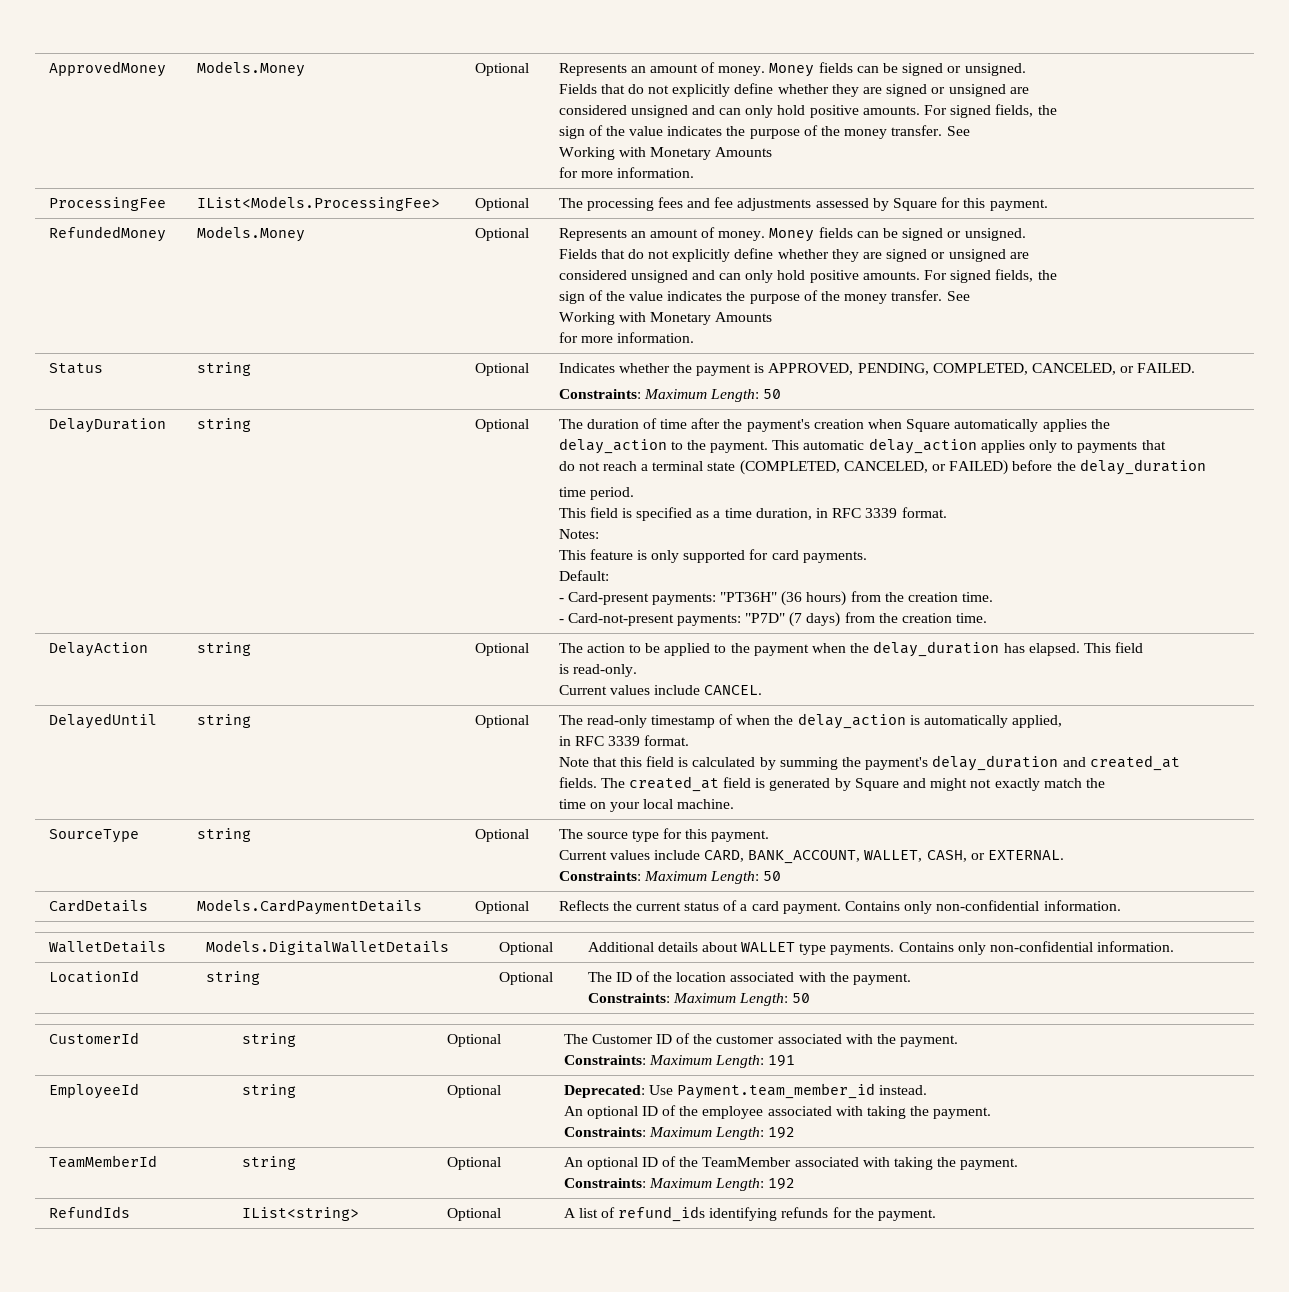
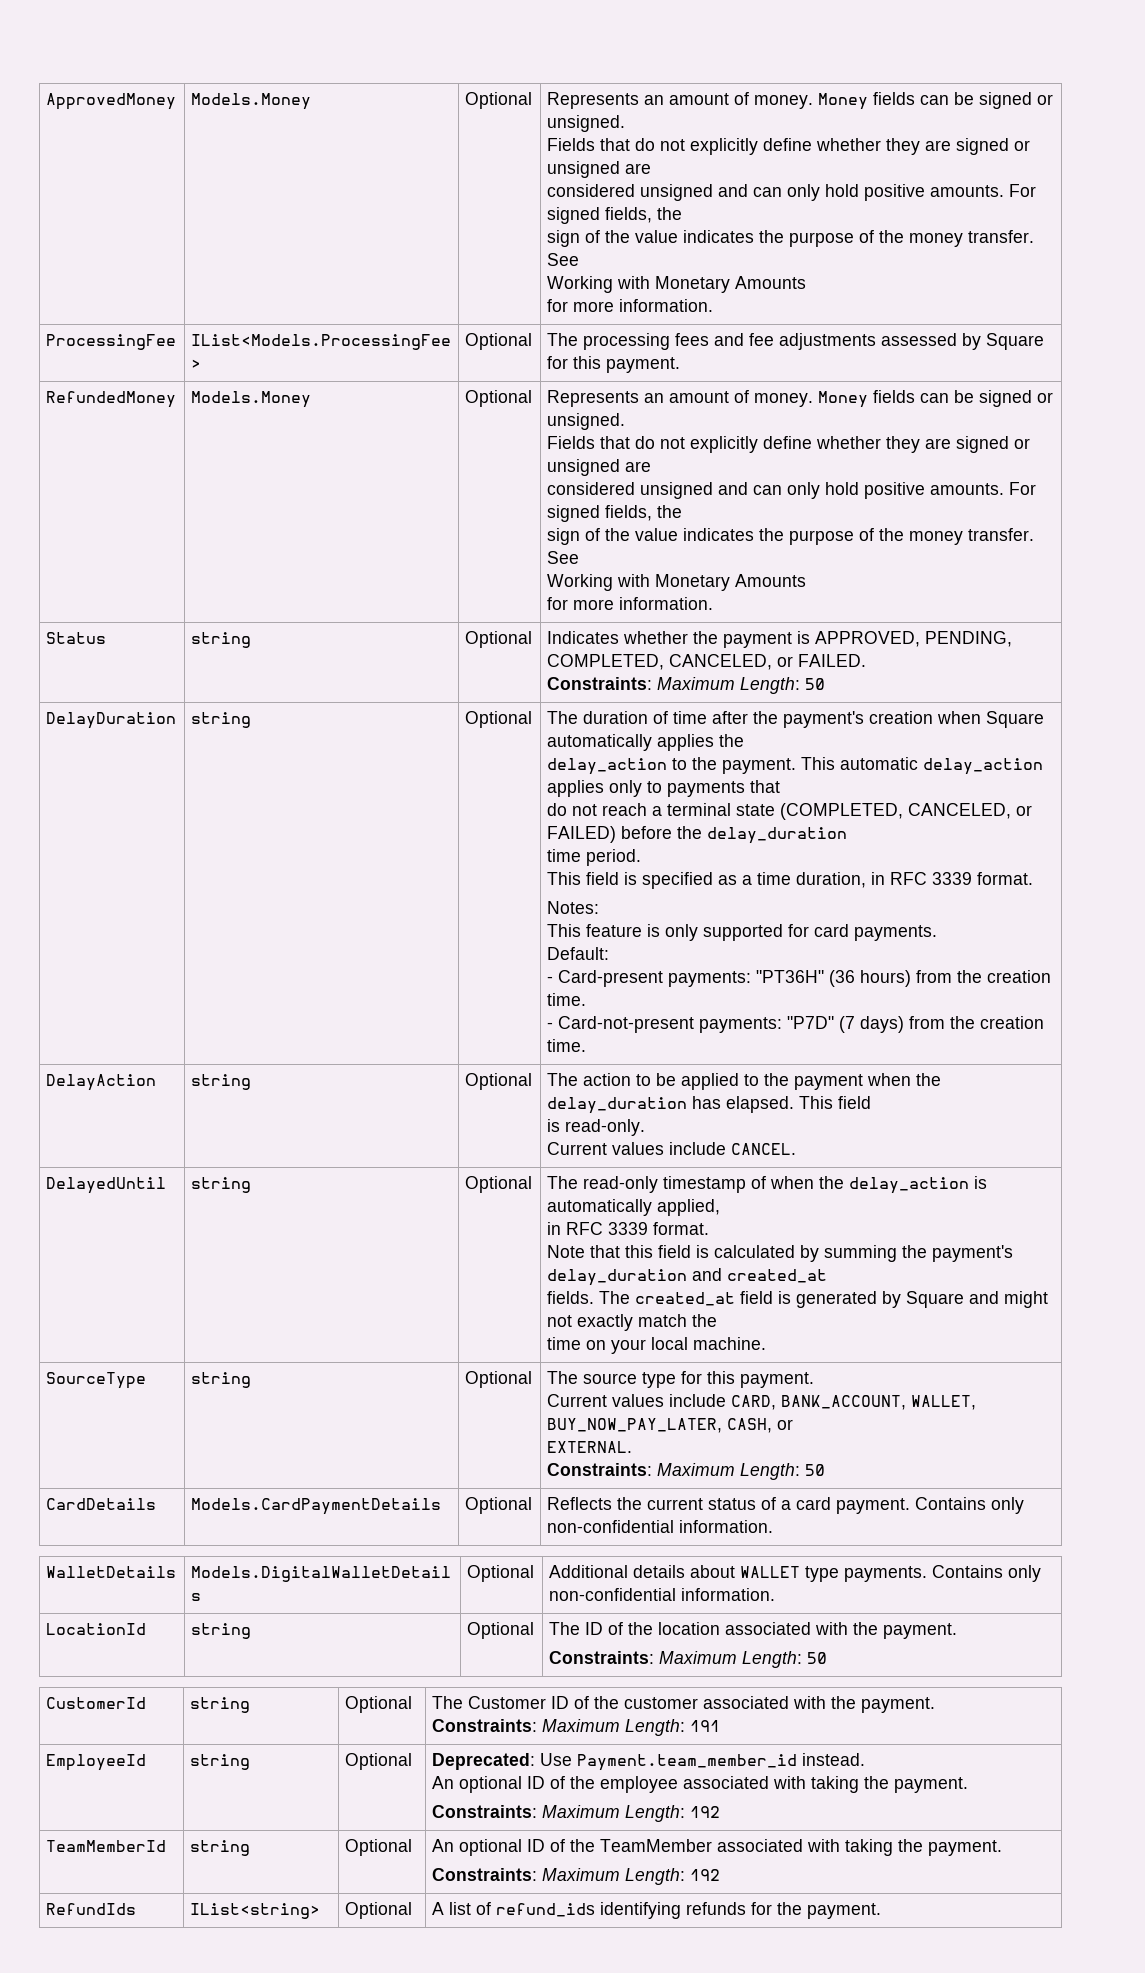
  SourceType | string | Optional | The source type for this payment.
- Current values include CARD, BANK_ACCOUNT, WALLET, CASH, or EXTERNAL.
+ Current values include CARD, BANK_ACCOUNT, WALLET, BUY_NOW_PAY_LATER, CASH, or
+ EXTERNAL.

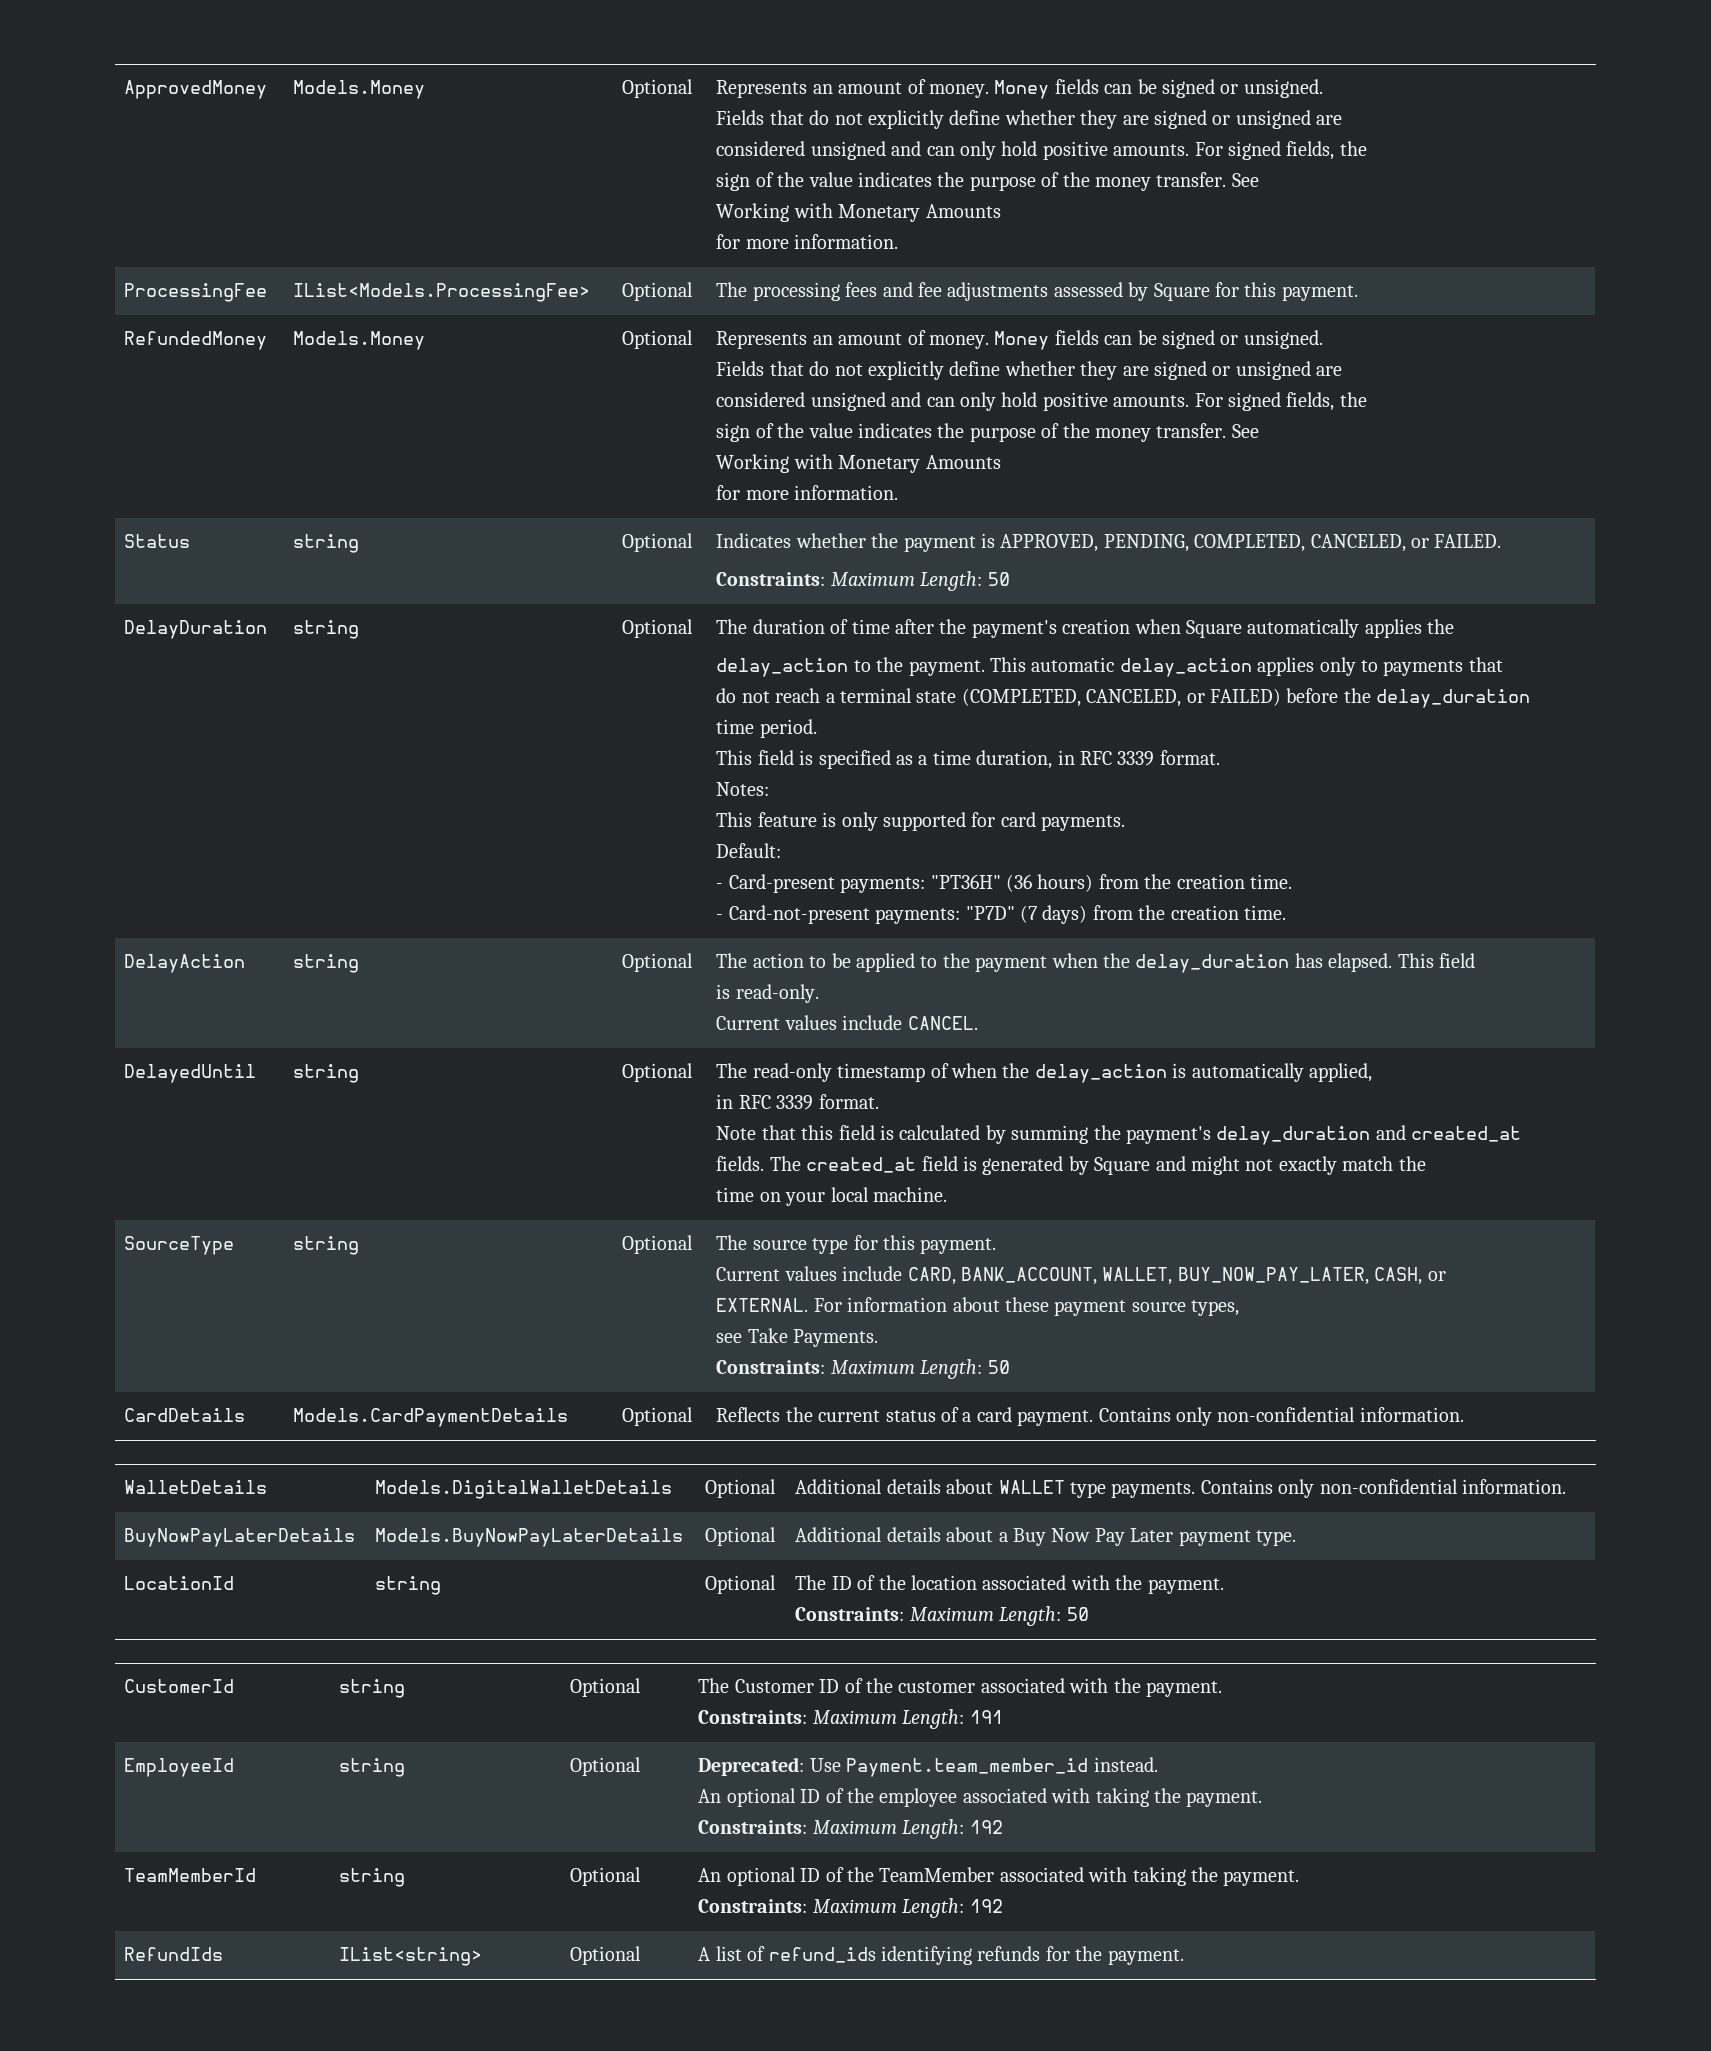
  SourceType | string | Optional | The source type for this payment.
  Current values include CARD, BANK_ACCOUNT, WALLET, BUY_NOW_PAY_LATER, CASH, or
- EXTERNAL.
+ EXTERNAL. For information about these payment source types,
+ see Take Payments.
+ BuyNowPayLaterDetails | Models.BuyNowPayLaterDetails | Optional | Additional details about a Buy Now Pay Later payment type.

